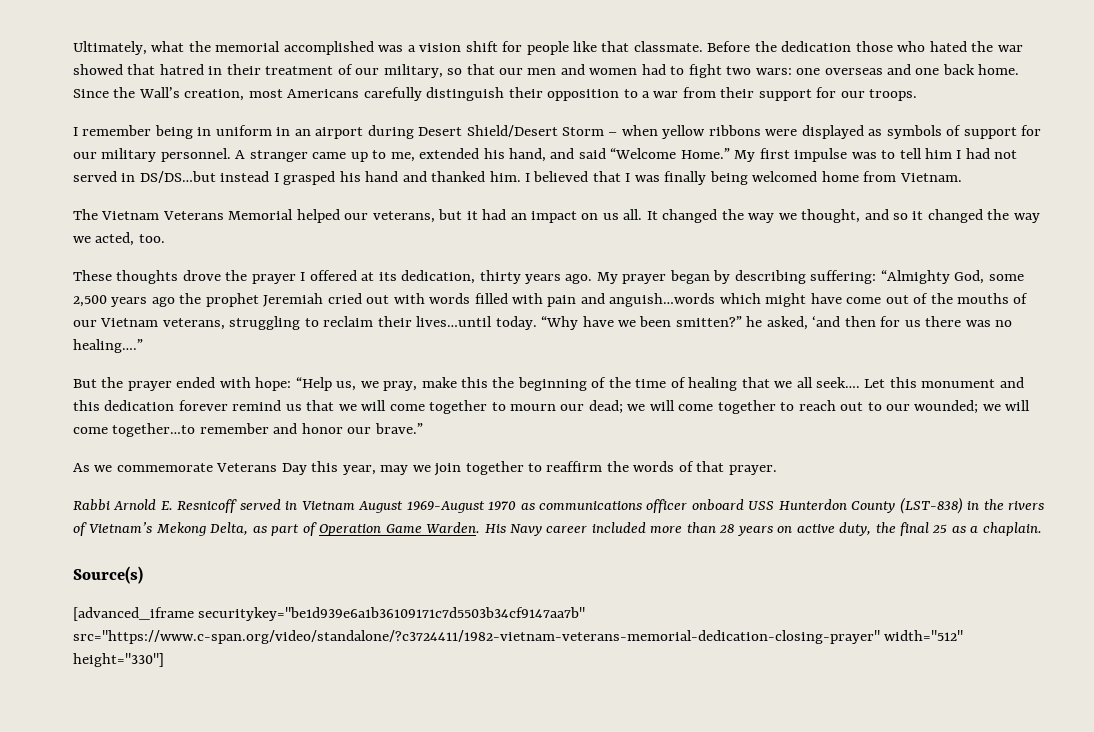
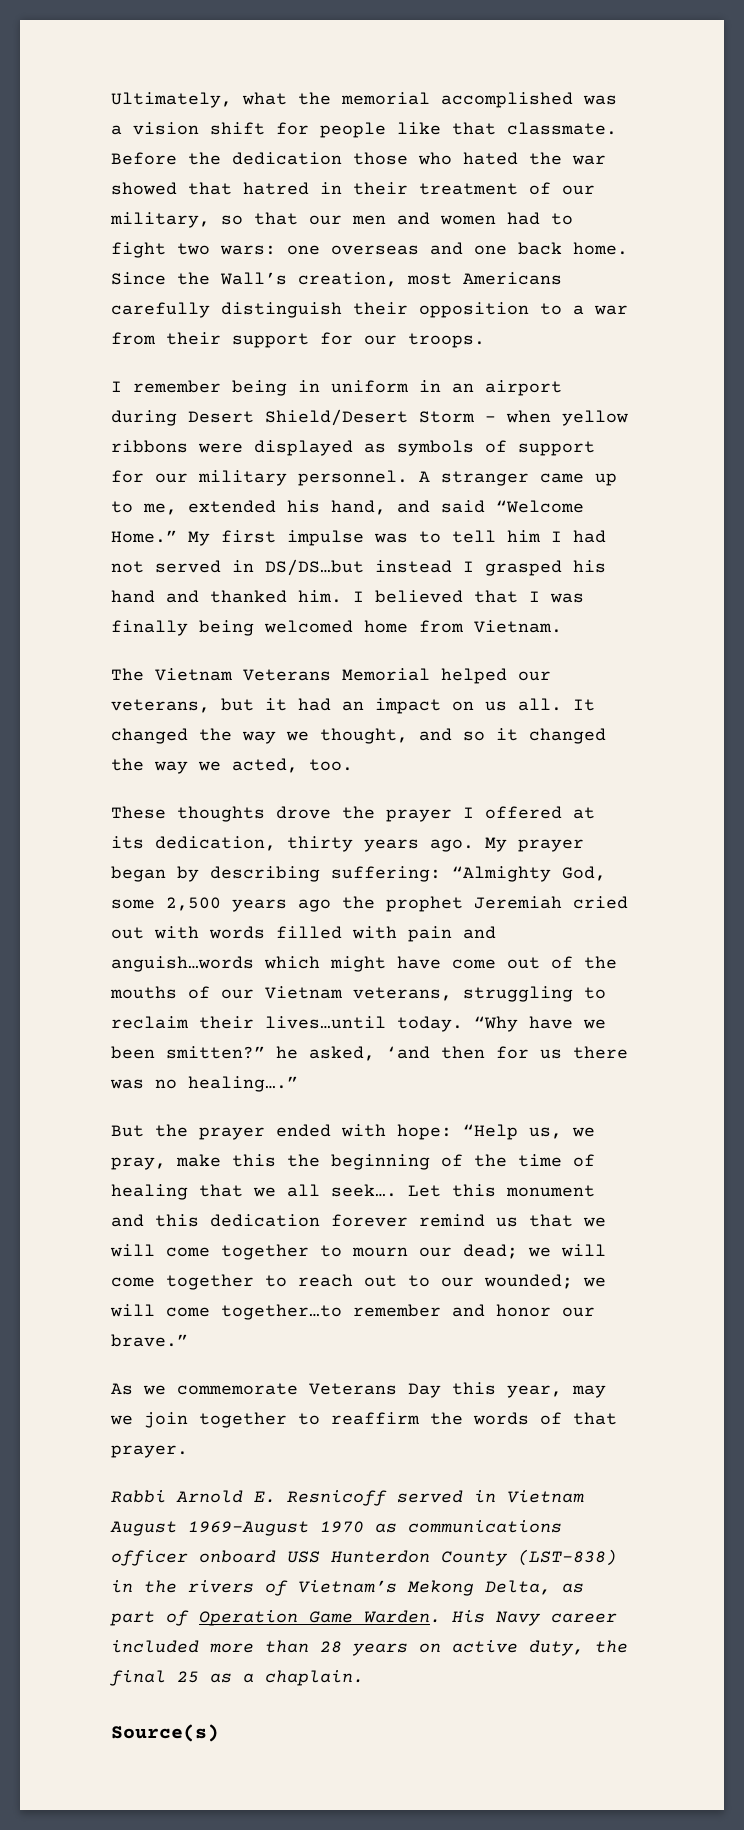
- [advanced_iframe securitykey="be1d939e6a1b36109171c7d5503b34cf9147aa7b" src="https://www.c-span.org/video/standalone/?c3724411/1982-vietnam-veterans-memorial-dedication-closing-prayer" width="512" height="330"]

